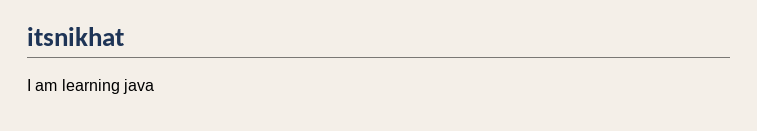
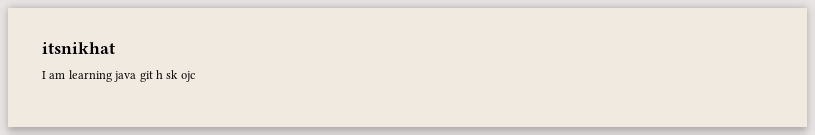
- I am learning java
+ I am learning java git h sk ojc

